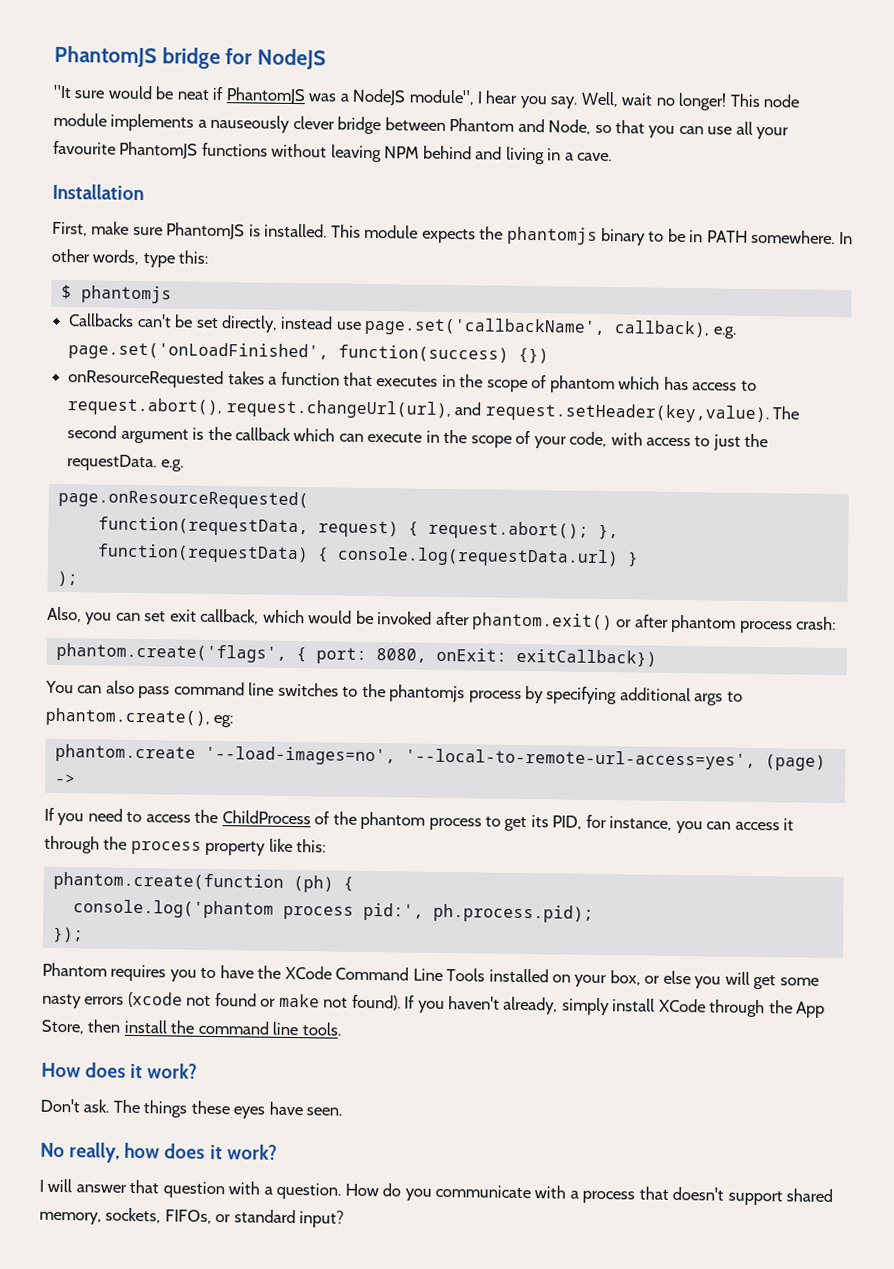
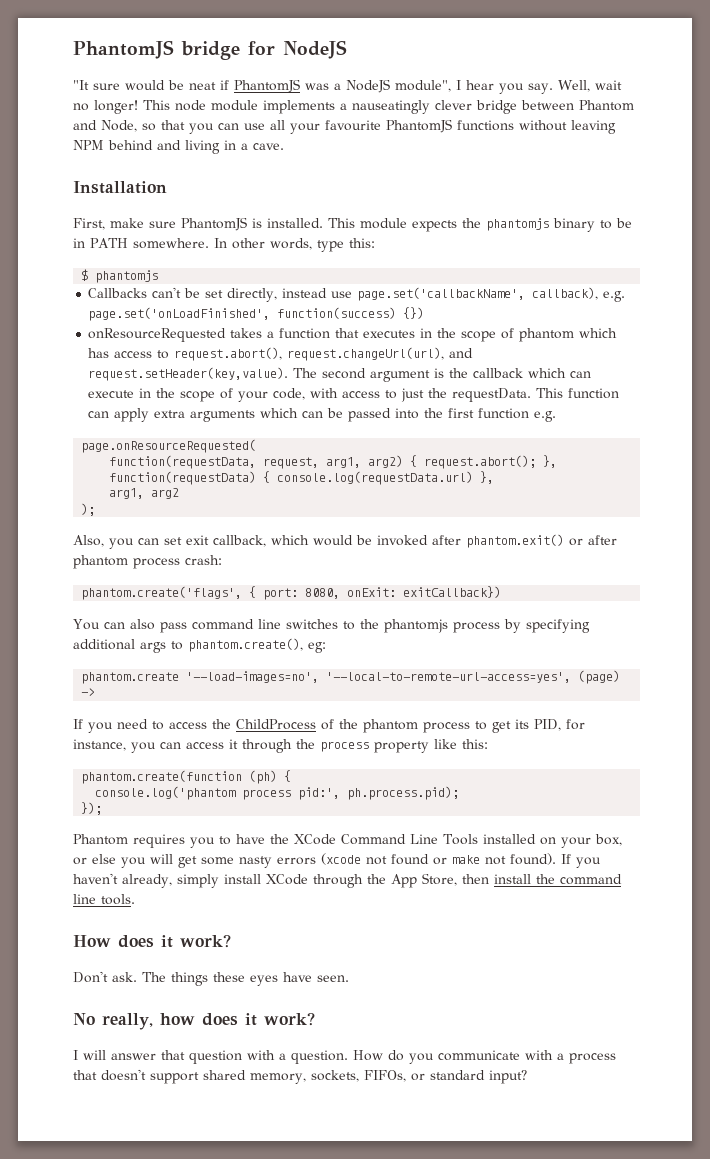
- This node module implements a nauseously clever bridge between Phantom and Node, so that you can use all your favourite PhantomJS functions without leaving NPM behind and living in a cave.
+ This node module implements a nauseatingly clever bridge between Phantom and Node, so that you can use all your favourite PhantomJS functions without leaving NPM behind and living in a cave.
- onResourceRequested takes a function that executes in the scope of phantom which has access to request.abort(), request.changeUrl(url), and request.setHeader(key,value). The second argument is the callback which can execute in the scope of your code, with access to just the requestData. e.g.
+ onResourceRequested takes a function that executes in the scope of phantom which has access to request.abort(), request.changeUrl(url), and request.setHeader(key,value). The second argument is the callback which can execute in the scope of your code, with access to just the requestData. This function can apply extra arguments which can be passed into the first function e.g.
- function(requestData, request) { request.abort(); },
+ function(requestData, request, arg1, arg2) { request.abort(); },
- function(requestData) { console.log(requestData.url) }
+ function(requestData) { console.log(requestData.url) },
+ arg1, arg2

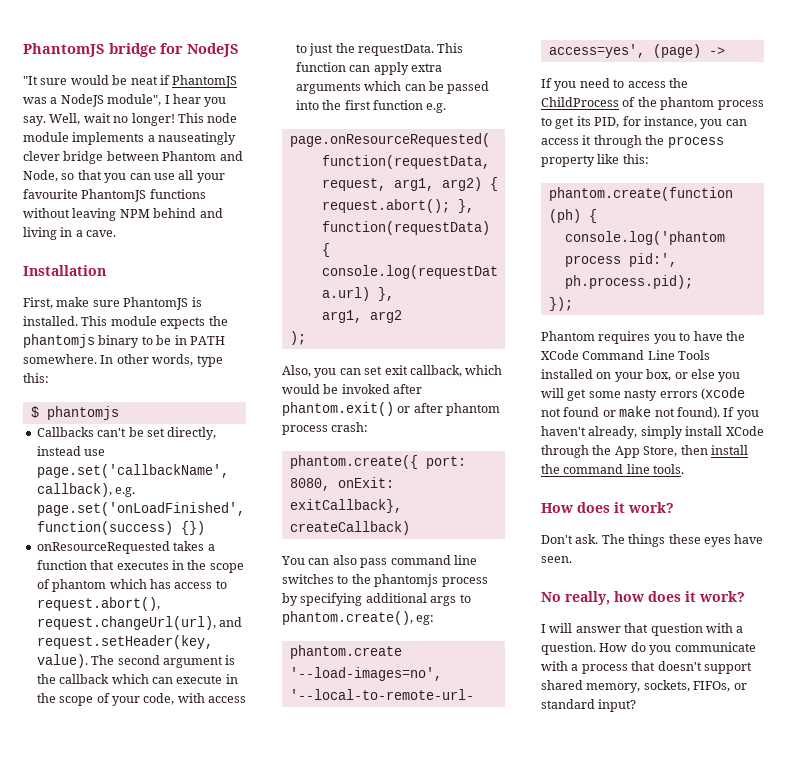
- phantom.create('flags', { port: 8080, onExit: exitCallback})
+ phantom.create({ port: 8080, onExit: exitCallback}, createCallback)

